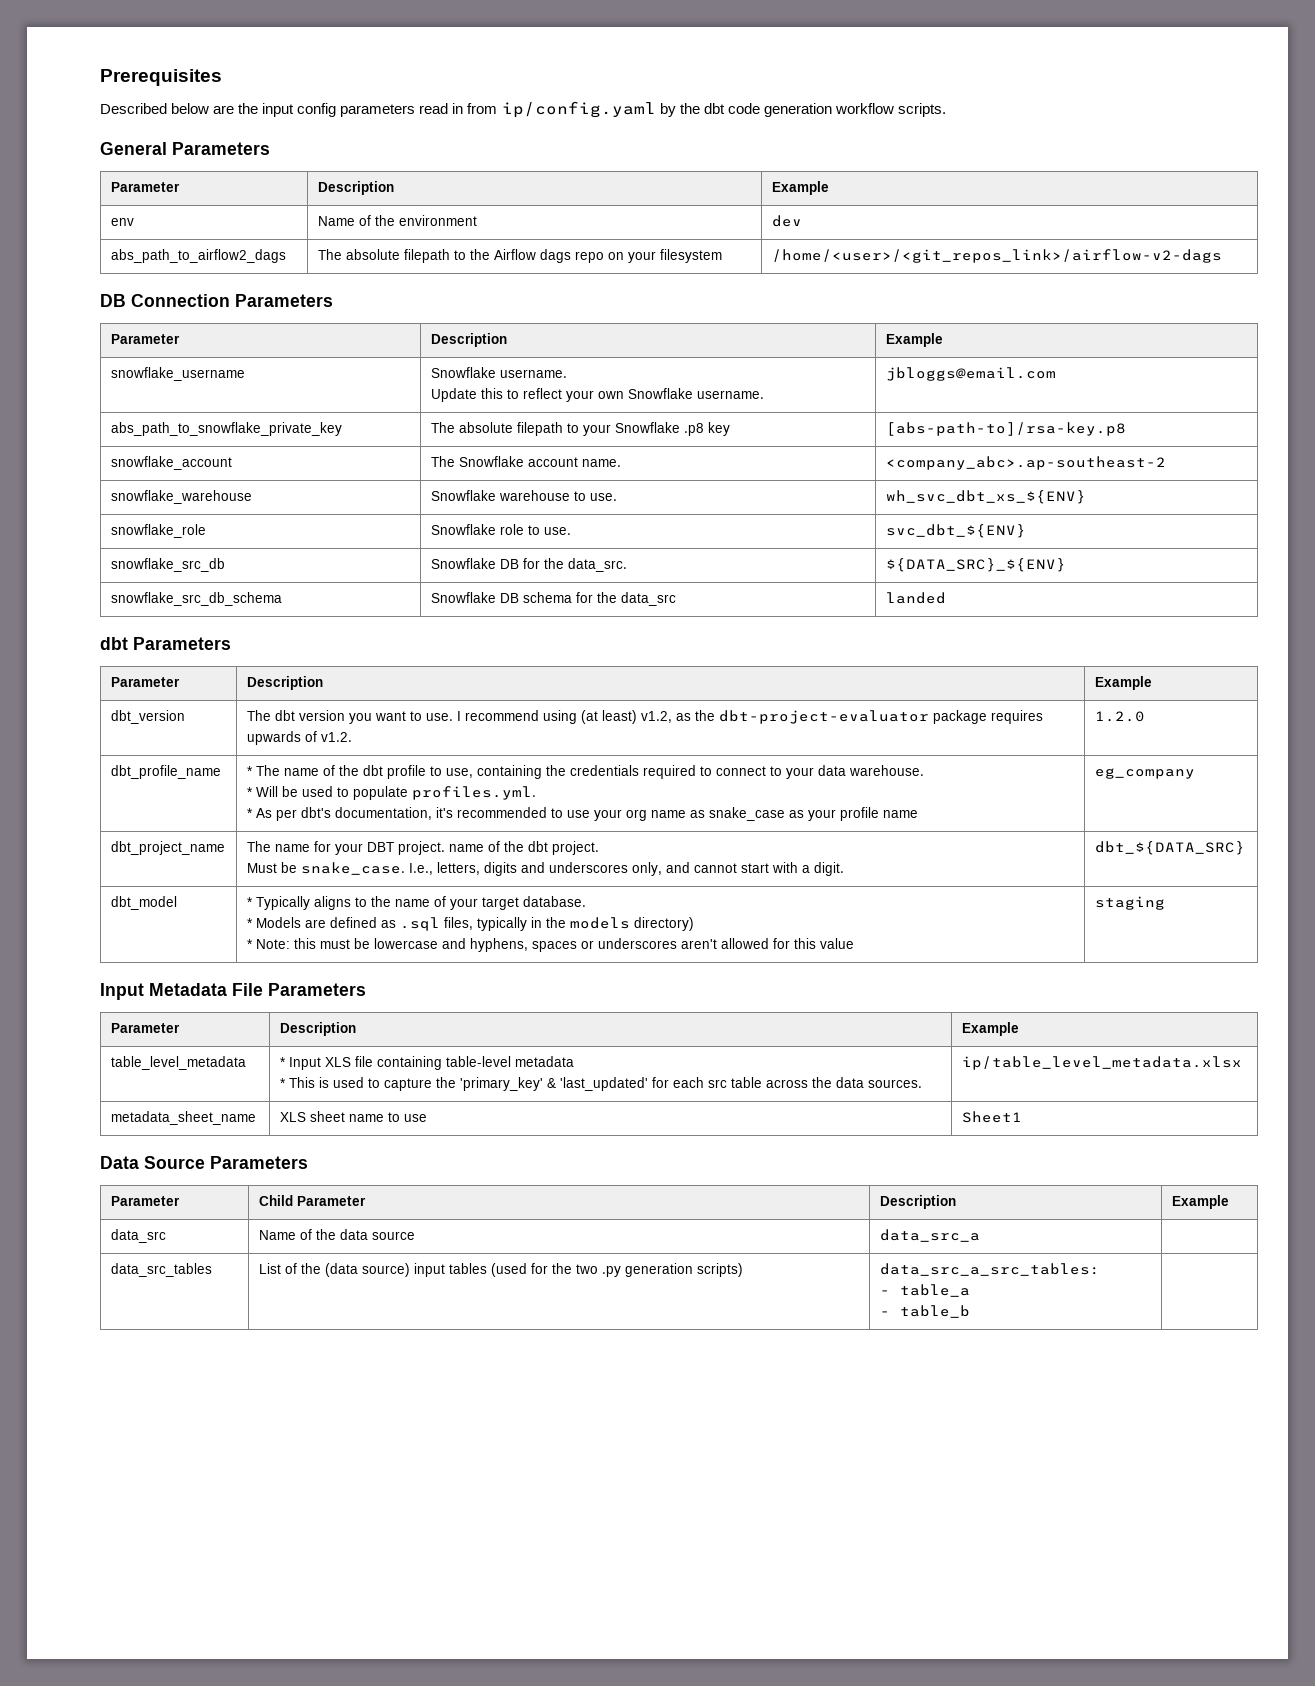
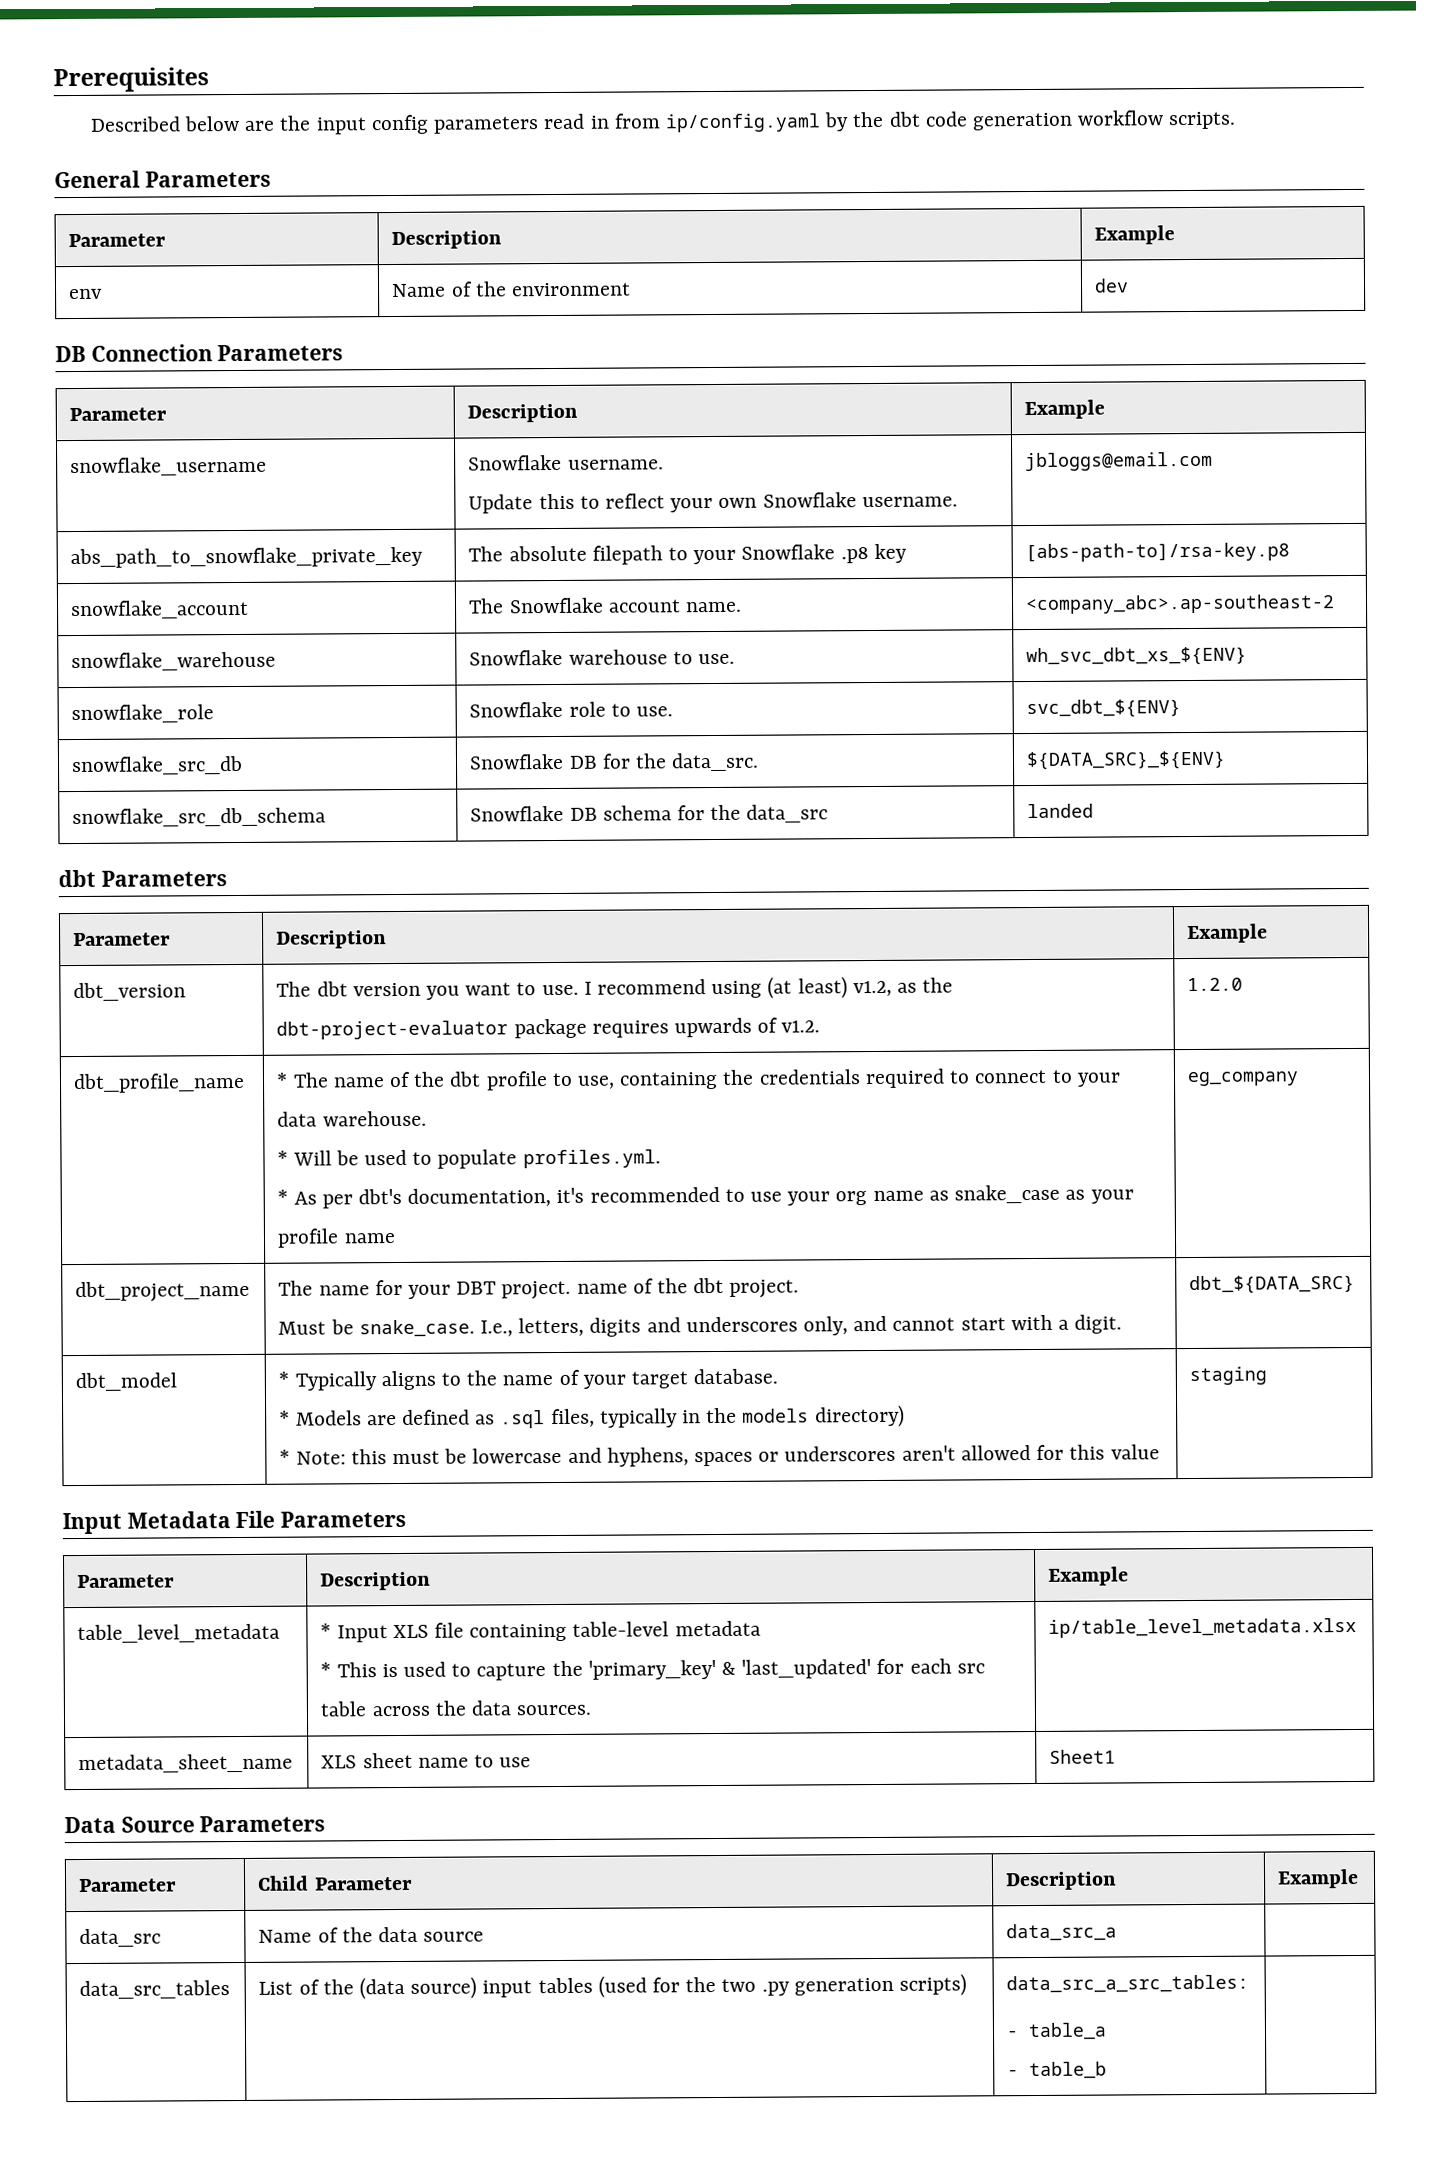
- abs_path_to_airflow2_dags | The absolute filepath to the Airflow dags repo on your filesystem | /home/<user>/<git_repos_link>/airflow-v2-dags

